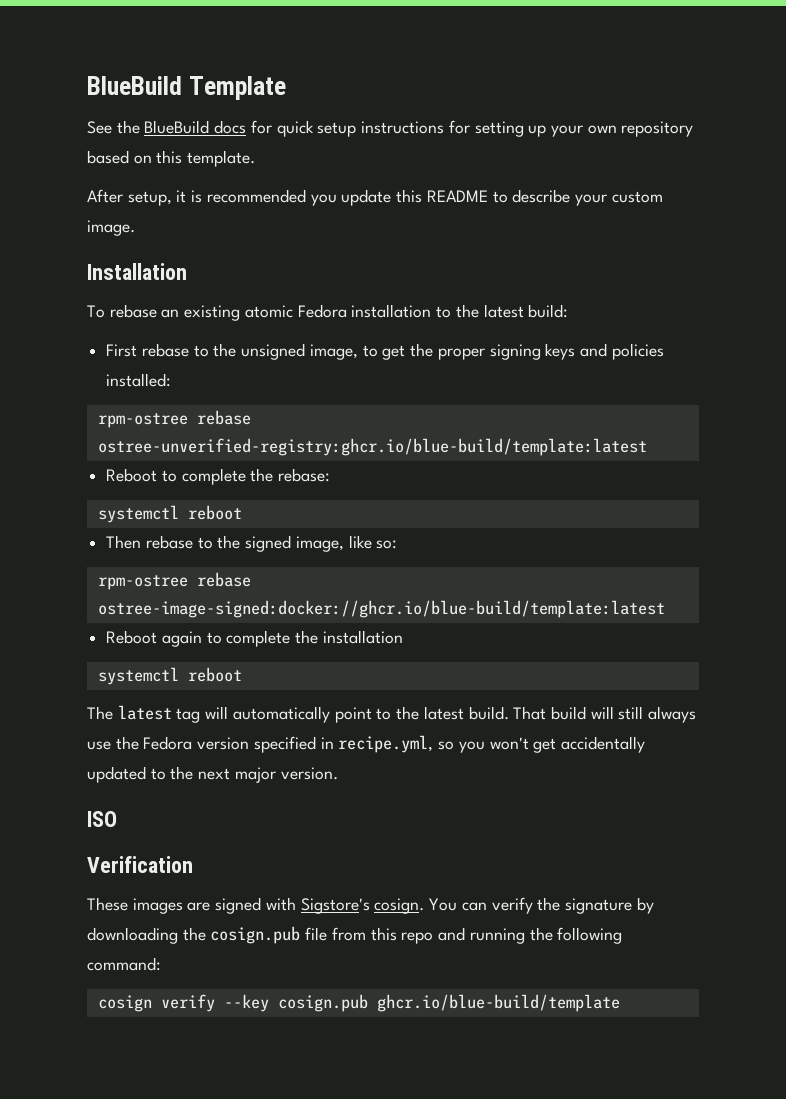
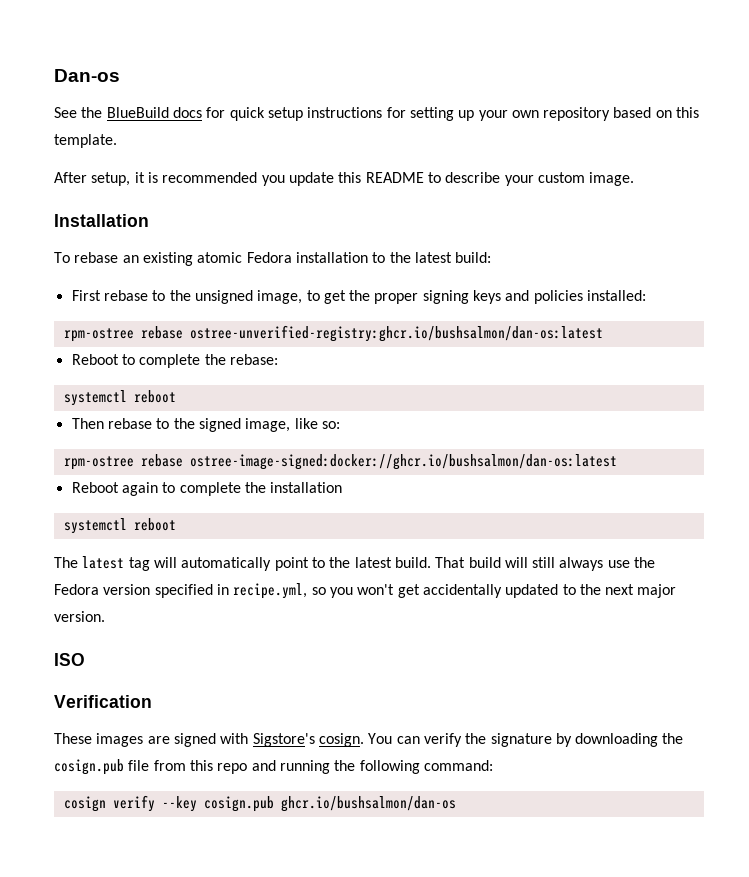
- BlueBuild Template
+ Dan-os
- rpm-ostree rebase ostree-unverified-registry:ghcr.io/blue-build/template:latest
+ rpm-ostree rebase ostree-unverified-registry:ghcr.io/bushsalmon/dan-os:latest
- rpm-ostree rebase ostree-image-signed:docker://ghcr.io/blue-build/template:latest
+ rpm-ostree rebase ostree-image-signed:docker://ghcr.io/bushsalmon/dan-os:latest
- cosign verify --key cosign.pub ghcr.io/blue-build/template
+ cosign verify --key cosign.pub ghcr.io/bushsalmon/dan-os

